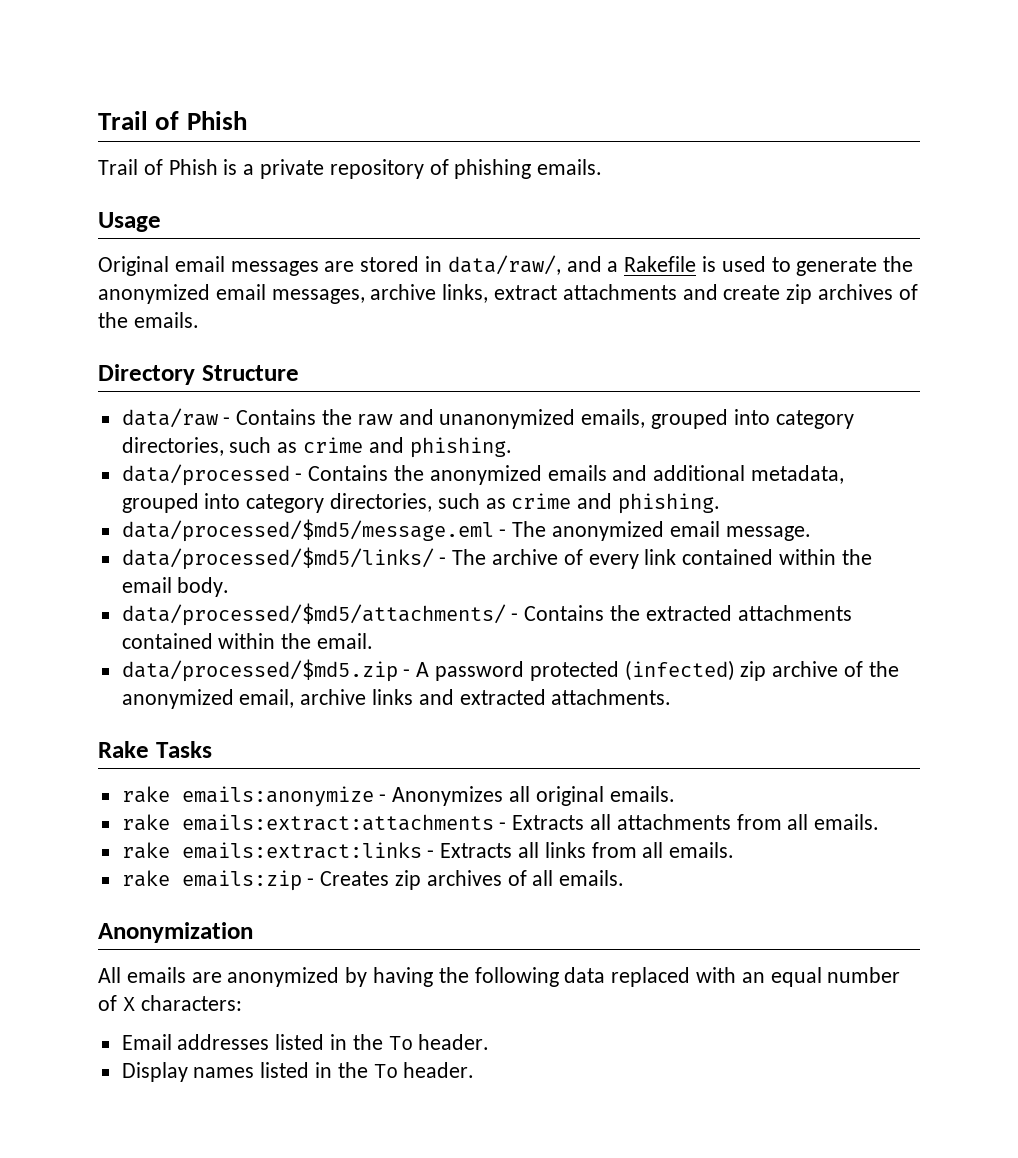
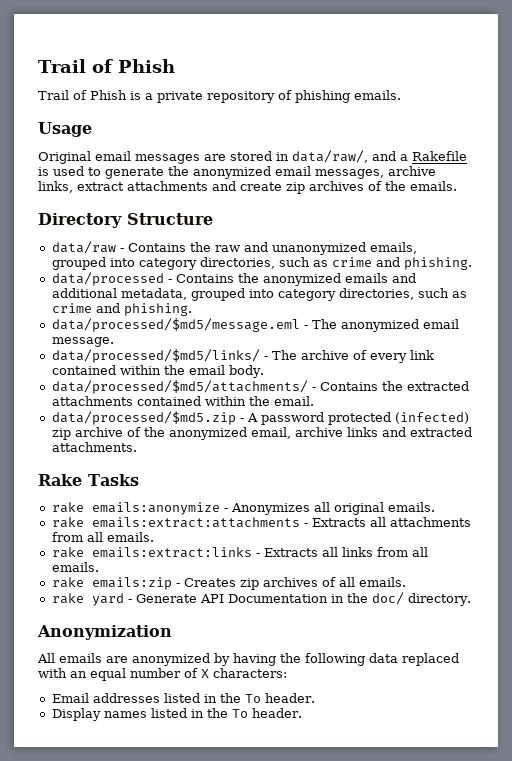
+ rake yard - Generate API Documentation in the doc/ directory.

